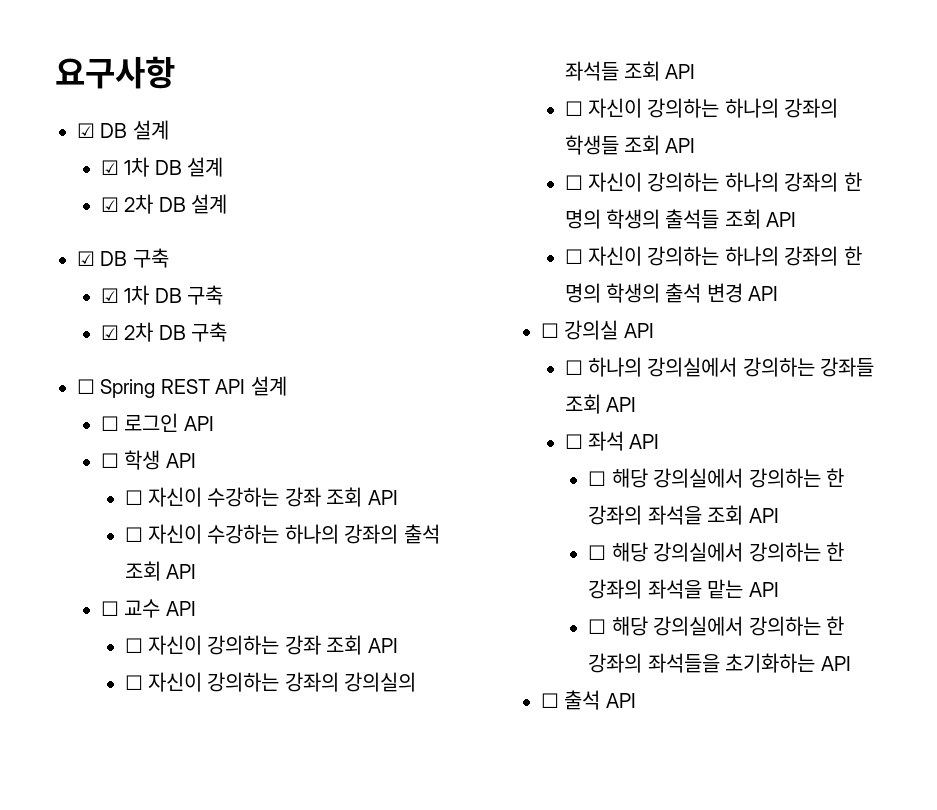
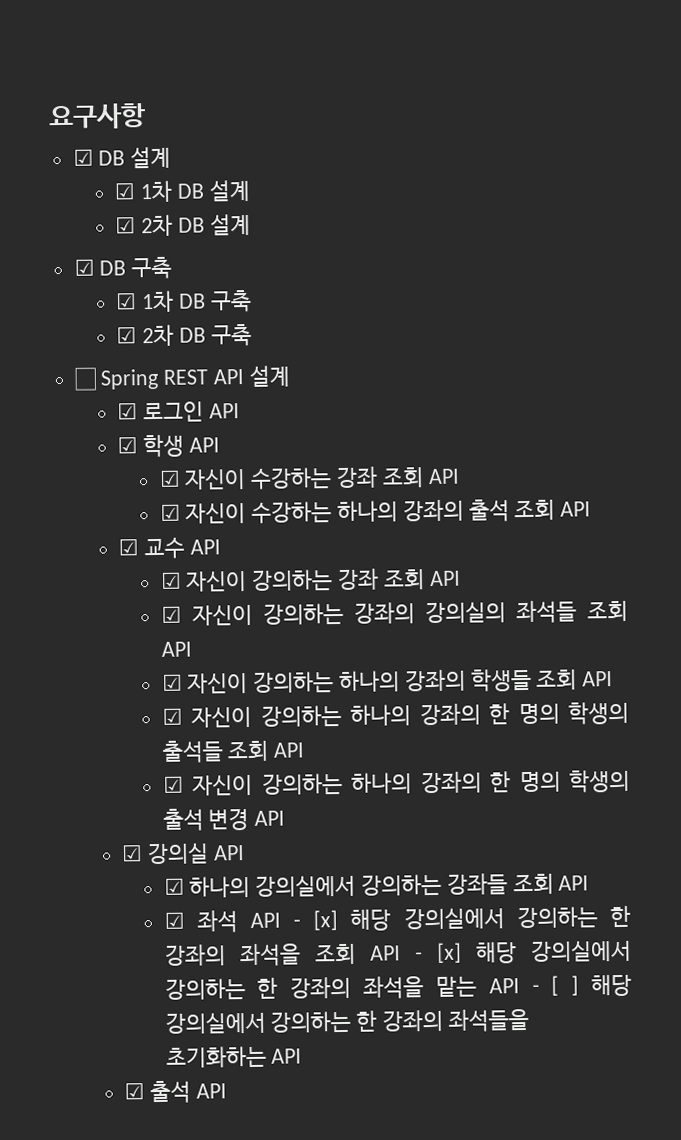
- ☐ 로그인 API
+ ☑ 로그인 API
- ☐ 학생 API
+ ☑ 학생 API
- ☐ 자신이 수강하는 강좌 조회 API
+ ☑ 자신이 수강하는 강좌 조회 API
- ☐ 자신이 수강하는 하나의 강좌의 출석 조회 API
+ ☑ 자신이 수강하는 하나의 강좌의 출석 조회 API
- ☐ 교수 API
+ ☑ 교수 API
- ☐ 자신이 강의하는 강좌 조회 API
+ ☑ 자신이 강의하는 강좌 조회 API
- ☐ 자신이 강의하는 강좌의 강의실의 좌석들 조회 API
+ ☑ 자신이 강의하는 강좌의 강의실의 좌석들 조회 API
- ☐ 자신이 강의하는 하나의 강좌의 학생들 조회 API
+ ☑ 자신이 강의하는 하나의 강좌의 학생들 조회 API
- ☐ 자신이 강의하는 하나의 강좌의 한 명의 학생의 출석들 조회 API
+ ☑ 자신이 강의하는 하나의 강좌의 한 명의 학생의 출석들 조회 API
- ☐ 자신이 강의하는 하나의 강좌의 한 명의 학생의 출석 변경 API
+ ☑ 자신이 강의하는 하나의 강좌의 한 명의 학생의 출석 변경 API
- ☐ 강의실 API
+ ☑ 강의실 API
- ☐ 하나의 강의실에서 강의하는 강좌들 조회 API
+ ☑ 하나의 강의실에서 강의하는 강좌들 조회 API
- ☐ 좌석 API
- ☐ 해당 강의실에서 강의하는 한 강좌의 좌석을 조회 API
- ☐ 해당 강의실에서 강의하는 한 강좌의 좌석을 맡는 API
- ☐ 해당 강의실에서 강의하는 한 강좌의 좌석들을 초기화하는 API
+ ☑ 좌석 API - [x] 해당 강의실에서 강의하는 한 강좌의 좌석을 조회 API - [x] 해당 강의실에서 강의하는 한 강좌의 좌석을 맡는 API - [ ] 해당 강의실에서 강의하는 한 강좌의 좌석들을 초기화하는 API
- ☐ 출석 API
+ ☑ 출석 API

